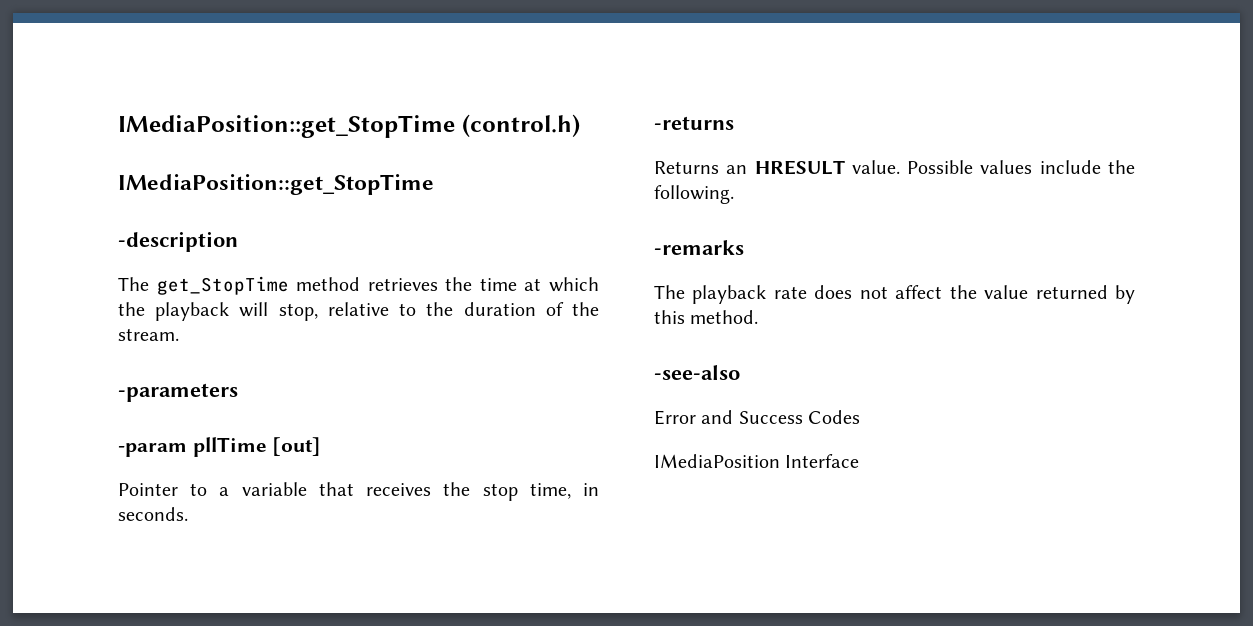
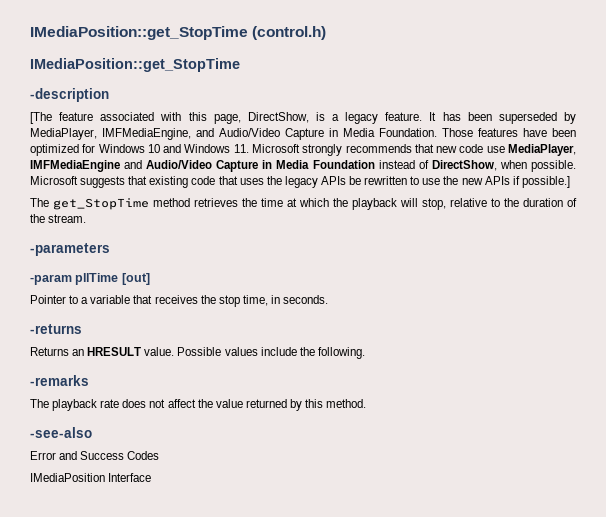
+ [The feature associated with this page, DirectShow, is a legacy feature. It has been superseded by MediaPlayer, IMFMediaEngine, and Audio/Video Capture in Media Foundation. Those features have been optimized for Windows 10 and Windows 11. Microsoft strongly recommends that new code use MediaPlayer, IMFMediaEngine and Audio/Video Capture in Media Foundation instead of DirectShow, when possible. Microsoft suggests that existing code that uses the legacy APIs be rewritten to use the new APIs if possible.]

